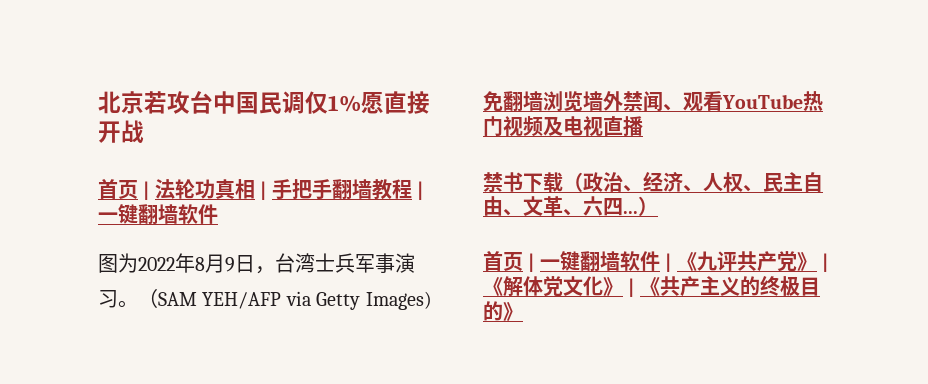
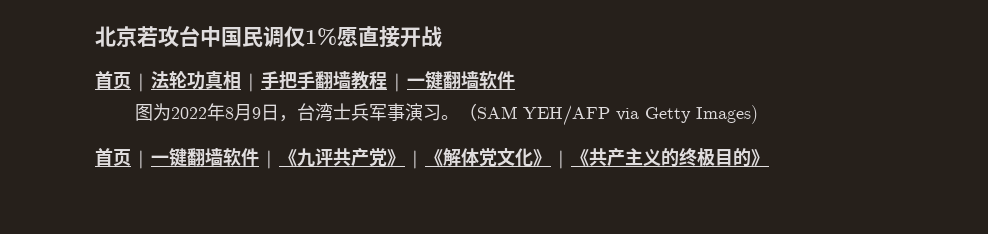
- 免翻墙浏览墙外禁闻、观看YouTube热门视频及电视直播
- 禁书下载（政治、经济、人权、民主自由、文革、六四...）

